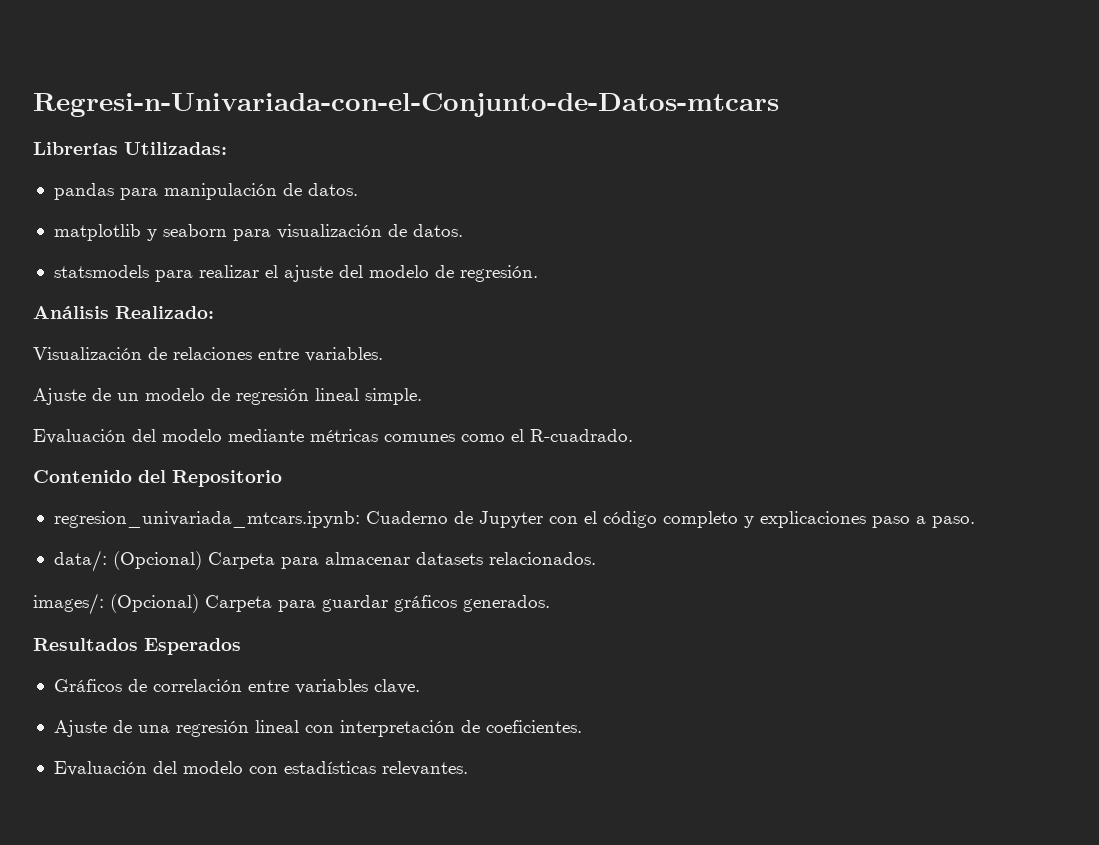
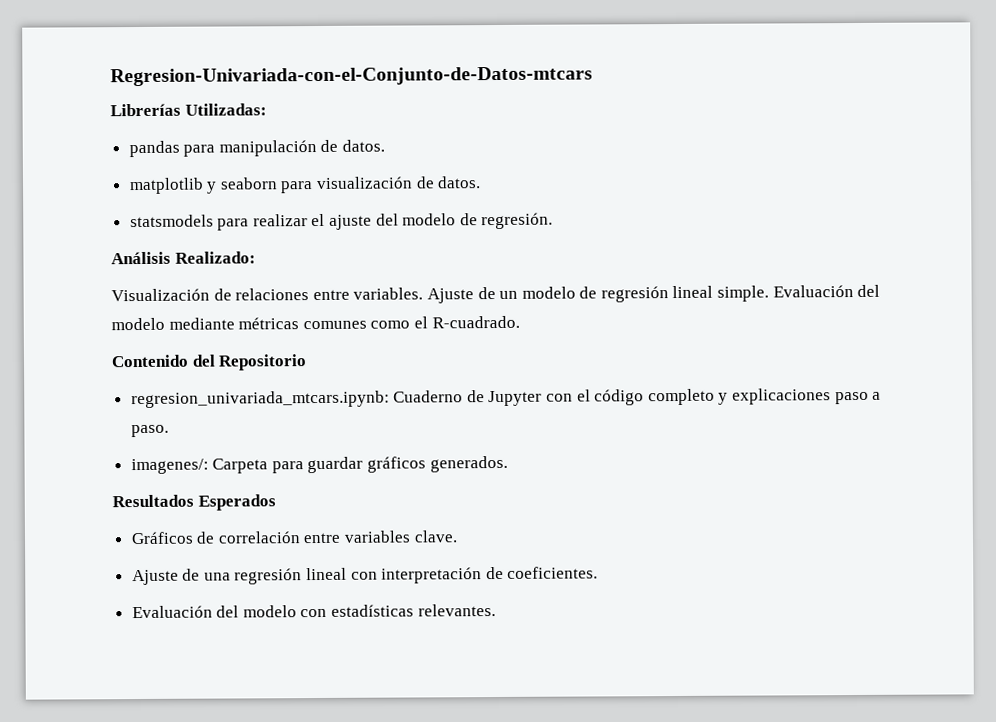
- Regresi-n-Univariada-con-el-Conjunto-de-Datos-mtcars
+ Regresion-Univariada-con-el-Conjunto-de-Datos-mtcars
- Visualización de relaciones entre variables.
- Ajuste de un modelo de regresión lineal simple.
- Evaluación del modelo mediante métricas comunes como el R-cuadrado.
+ Visualización de relaciones entre variables. Ajuste de un modelo de regresión lineal simple. Evaluación del modelo mediante métricas comunes como el R-cuadrado.
- data/: (Opcional) Carpeta para almacenar datasets relacionados.
- images/: (Opcional) Carpeta para guardar gráficos generados.
+ imagenes/: Carpeta para guardar gráficos generados.

